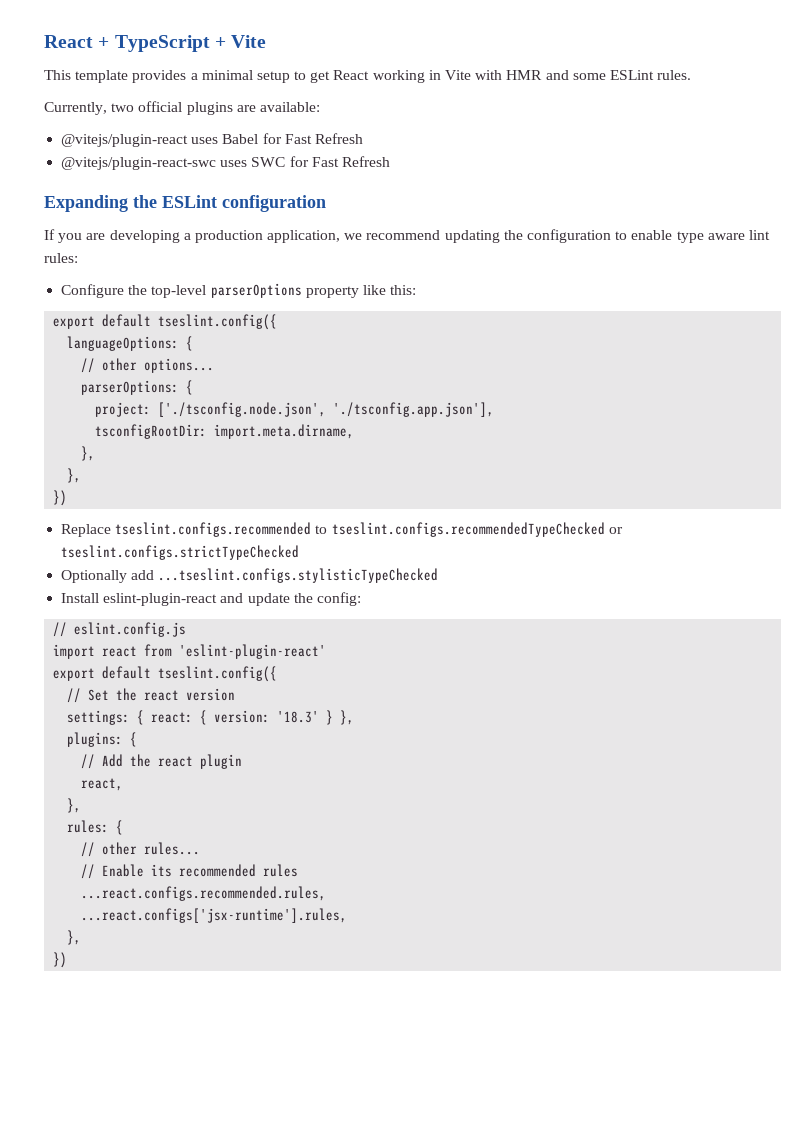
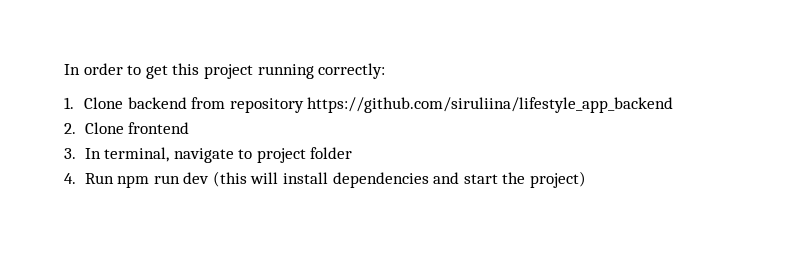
- React + TypeScript + Vite
- This template provides a minimal setup to get React working in Vite with HMR and some ESLint rules.
- Currently, two official plugins are available:
- @vitejs/plugin-react uses Babel for Fast Refresh
- @vitejs/plugin-react-swc uses SWC for Fast Refresh
- Expanding the ESLint configuration
- If you are developing a production application, we recommend updating the configuration to enable type aware lint rules:
- Configure the top-level parserOptions property like this:
- export default tseslint.config({
- languageOptions: {
- // other options...
- parserOptions: {
- project: ['./tsconfig.node.json', './tsconfig.app.json'],
- tsconfigRootDir: import.meta.dirname,
- },
- },
- })
- Replace tseslint.configs.recommended to tseslint.configs.recommendedTypeChecked or tseslint.configs.strictTypeChecked
- Optionally add ...tseslint.configs.stylisticTypeChecked
- Install eslint-plugin-react and update the config:
- // eslint.config.js
- import react from 'eslint-plugin-react'
- export default tseslint.config({
- // Set the react version
- settings: { react: { version: '18.3' } },
- plugins: {
- // Add the react plugin
- react,
- },
- rules: {
- // other rules...
- // Enable its recommended rules
- ...react.configs.recommended.rules,
- ...react.configs['jsx-runtime'].rules,
- },
- })
+ In order to get this project running correctly:
+ 1. Clone backend from repository https://github.com/siruliina/lifestyle_app_backend
+ 2. Clone frontend
+ 3. In terminal, navigate to project folder
+ 4. Run npm run dev (this will install dependencies and start the project)

